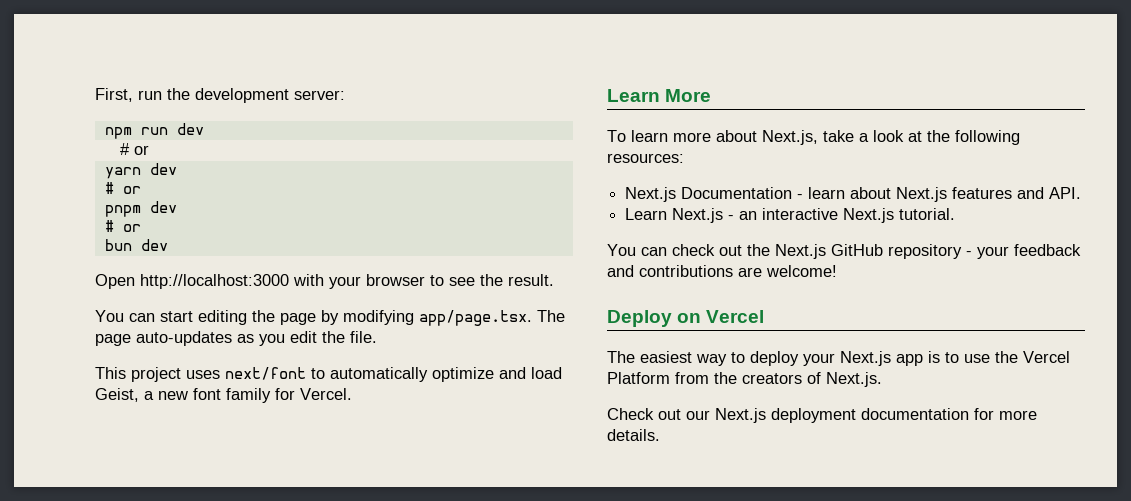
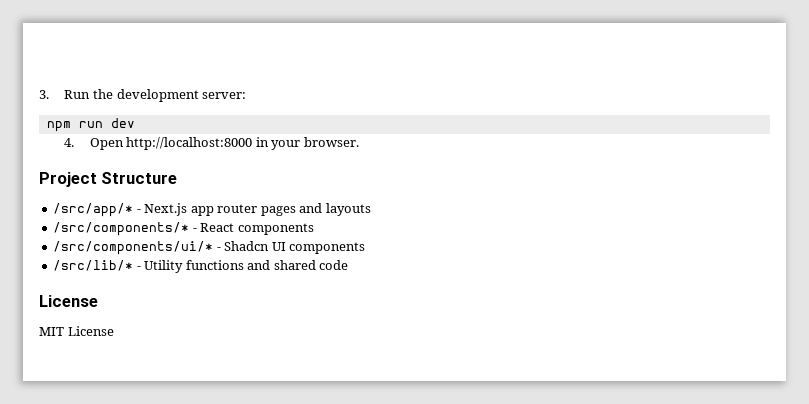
- First, run the development server:
+ 3. Run the development server:
  npm run dev
- # or
- yarn dev
- # or
- pnpm dev
- # or
- bun dev
- Open http://localhost:3000 with your browser to see the result.
- You can start editing the page by modifying app/page.tsx. The page auto-updates as you edit the file.
- This project uses next/font to automatically optimize and load Geist, a new font family for Vercel.
- Learn More
- To learn more about Next.js, take a look at the following resources:
- Next.js Documentation - learn about Next.js features and API.
- Learn Next.js - an interactive Next.js tutorial.
- You can check out the Next.js GitHub repository - your feedback and contributions are welcome!
- Deploy on Vercel
- The easiest way to deploy your Next.js app is to use the Vercel Platform from the creators of Next.js.
- Check out our Next.js deployment documentation for more details.
+ 4. Open http://localhost:8000 in your browser.
+ Project Structure
+ /src/app/* - Next.js app router pages and layouts
+ /src/components/* - React components
+ /src/components/ui/* - Shadcn UI components
+ /src/lib/* - Utility functions and shared code
+ License
+ MIT License

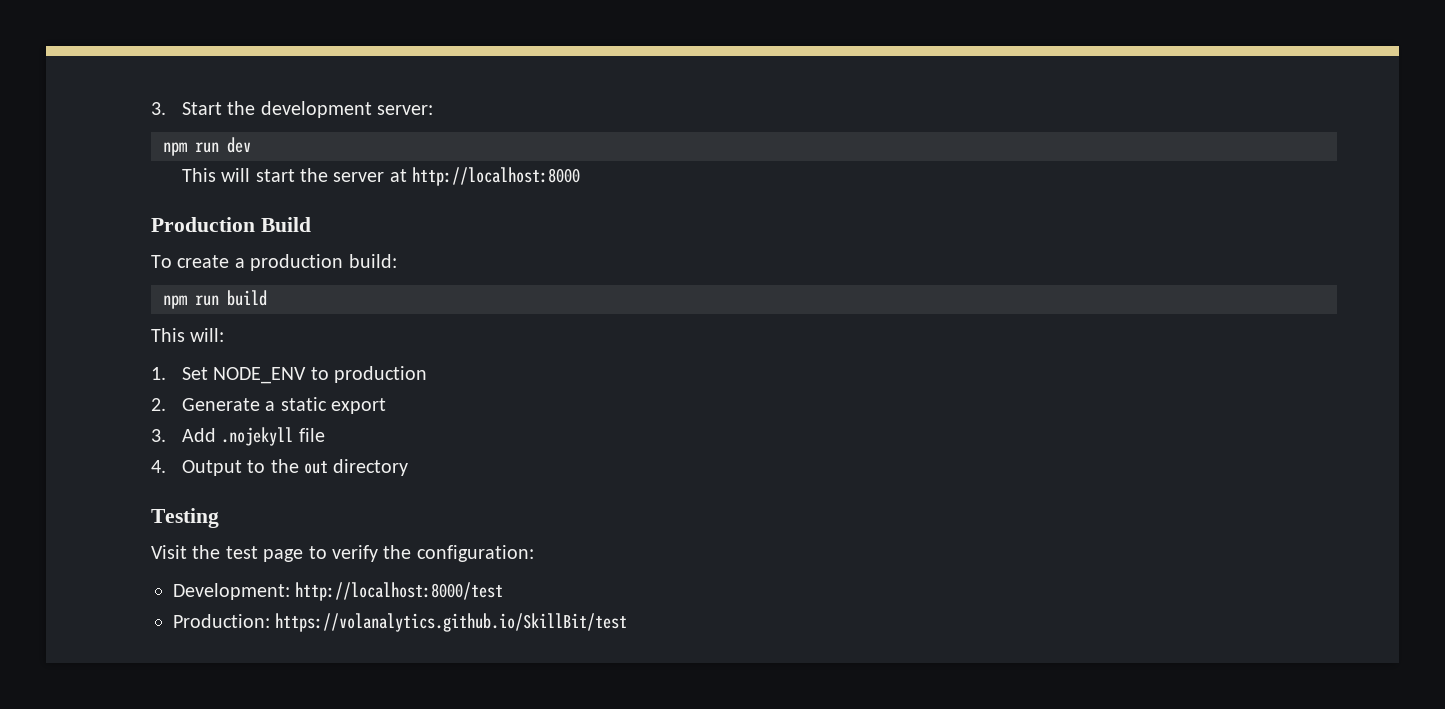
- 3. Run the development server:
+ 3. Start the development server:
- 4. Open http://localhost:8000 in your browser.
- Project Structure
- /src/app/* - Next.js app router pages and layouts
- /src/components/* - React components
- /src/components/ui/* - Shadcn UI components
- /src/lib/* - Utility functions and shared code
- License
- MIT License
+ This will start the server at http://localhost:8000
+ Production Build
+ To create a production build:
+ npm run build
+ This will:
+ 1. Set NODE_ENV to production
+ 2. Generate a static export
+ 3. Add .nojekyll file
+ 4. Output to the out directory
+ Testing
+ Visit the test page to verify the configuration:
+ Development: http://localhost:8000/test
+ Production: https://volanalytics.github.io/SkillBit/test

